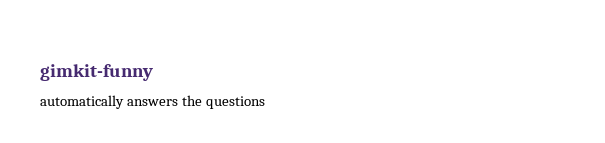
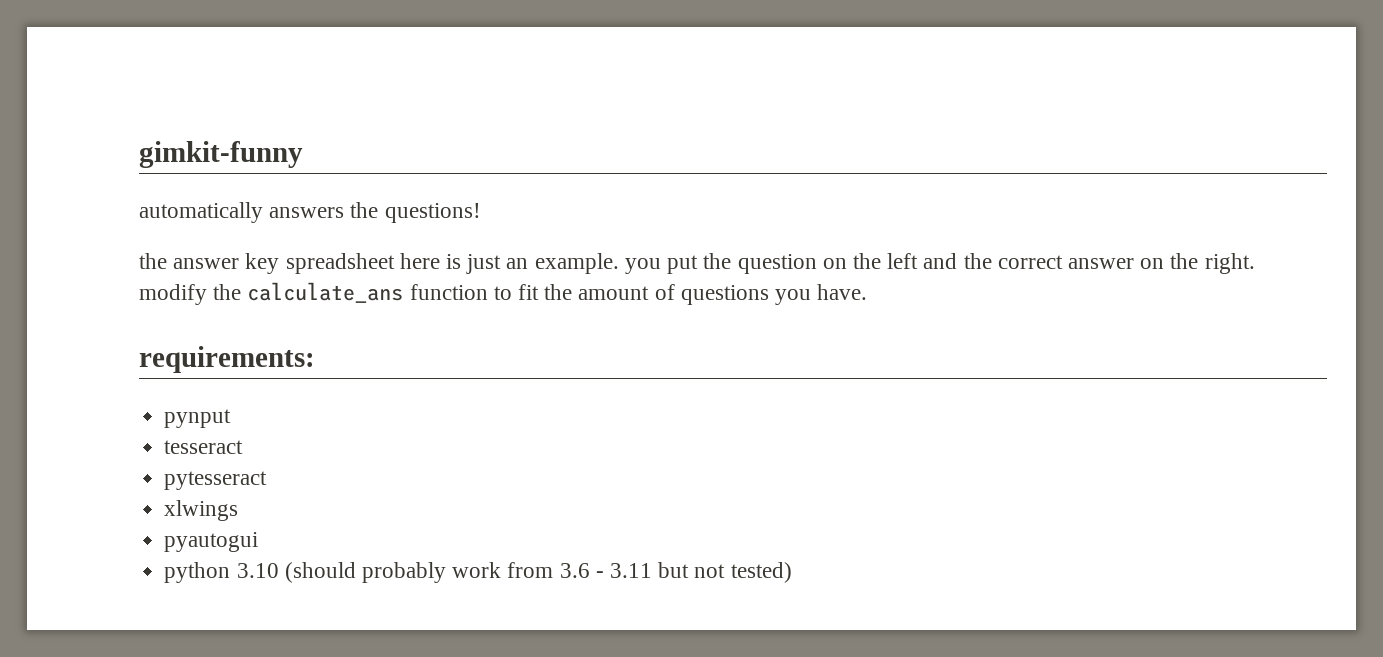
- automatically answers the questions
+ automatically answers the questions!
+ the answer key spreadsheet here is just an example. you put the question on the left and the correct answer on the right. modify the calculate_ans function to fit the amount of questions you have.
+ requirements:
+ pynput
+ tesseract
+ pytesseract
+ xlwings
+ pyautogui
+ python 3.10 (should probably work from 3.6 - 3.11 but not tested)

